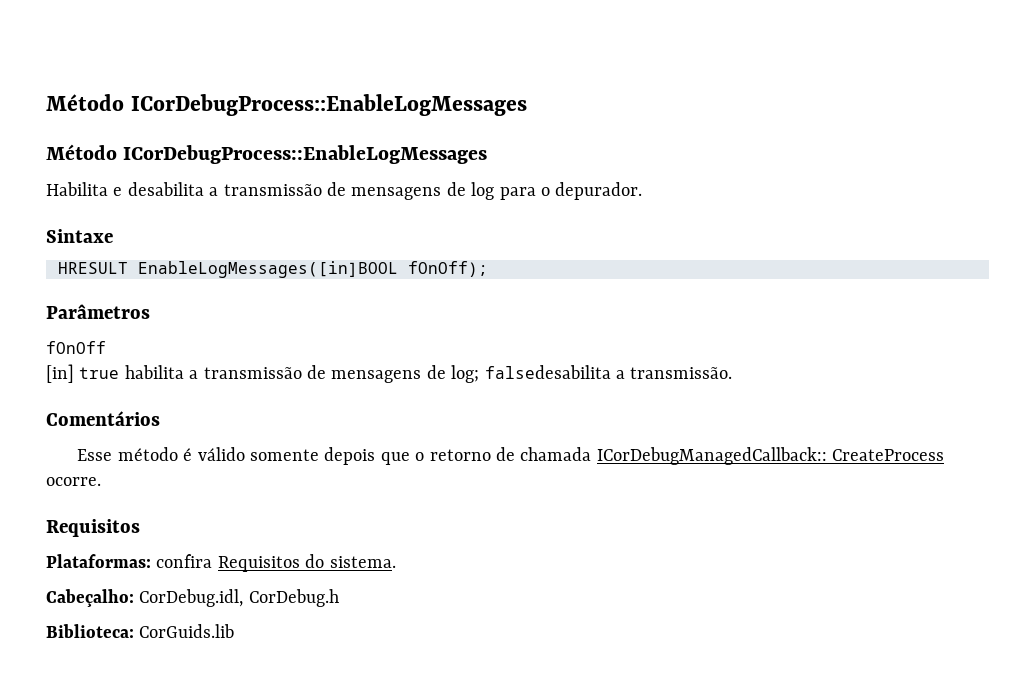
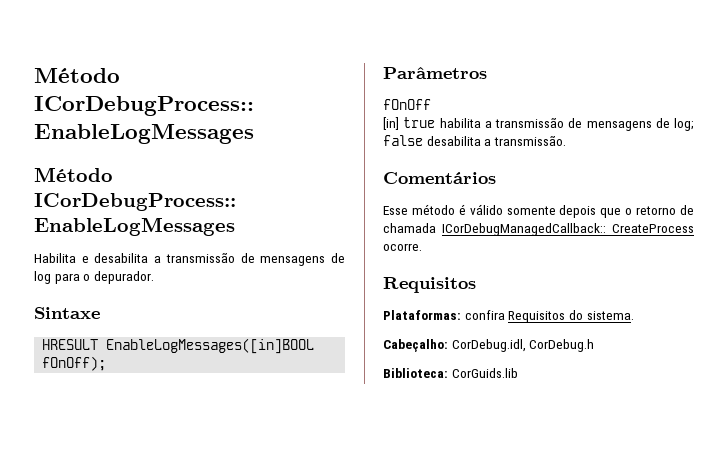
- [in] true habilita a transmissão de mensagens de log; falsedesabilita a transmissão.
+ [in] true habilita a transmissão de mensagens de log; false desabilita a transmissão.

